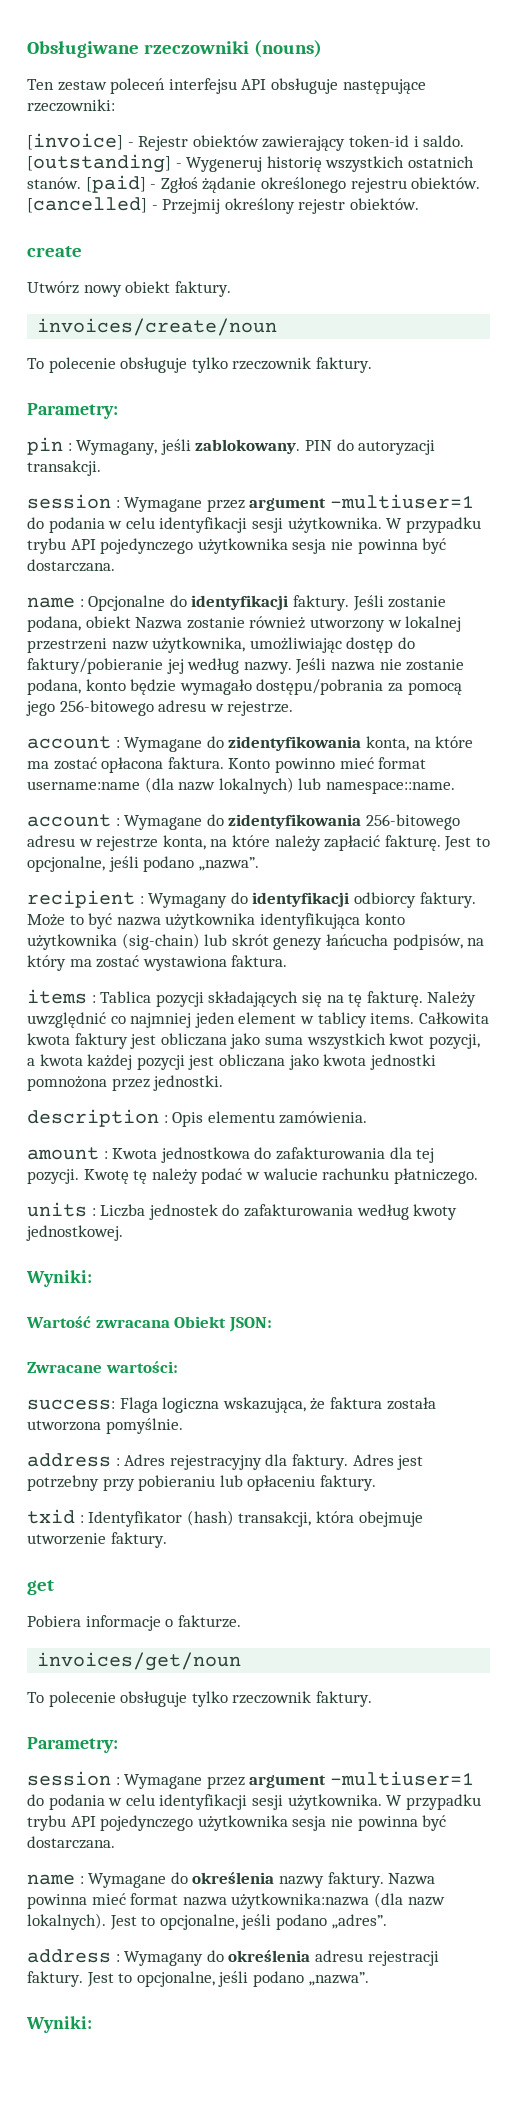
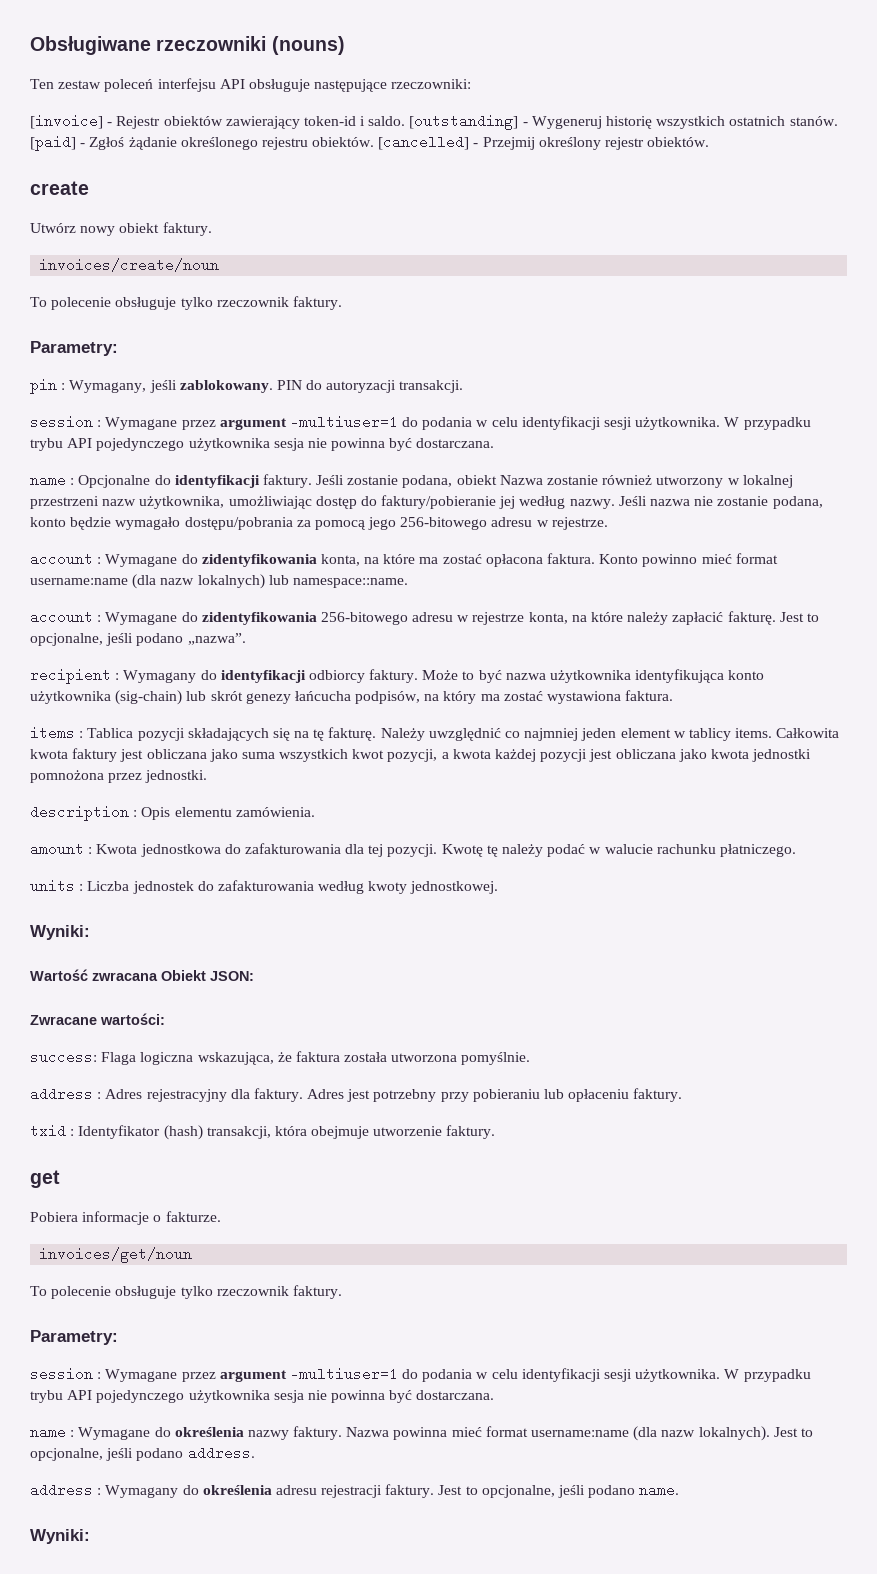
- Nazwa powinna mieć format nazwa użytkownika:nazwa (dla nazw lokalnych).
+ Nazwa powinna mieć format username:name (dla nazw lokalnych).
- Jest to opcjonalne, jeśli podano „adres”.
+ Jest to opcjonalne, jeśli podano address.
- address : Wymagany do określenia adresu rejestracji faktury. Jest to opcjonalne, jeśli podano „nazwa”.
+ address : Wymagany do określenia adresu rejestracji faktury. Jest to opcjonalne, jeśli podano name.

